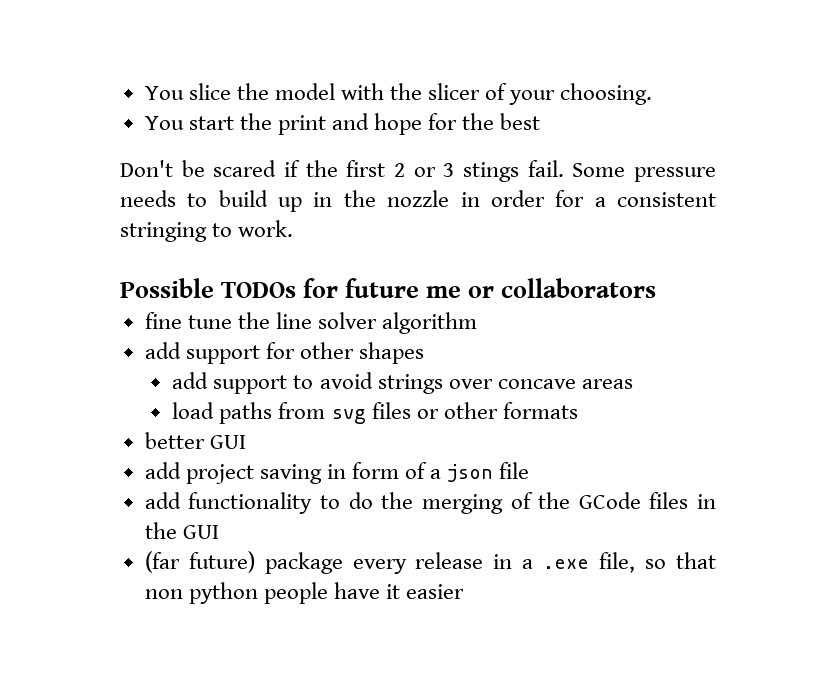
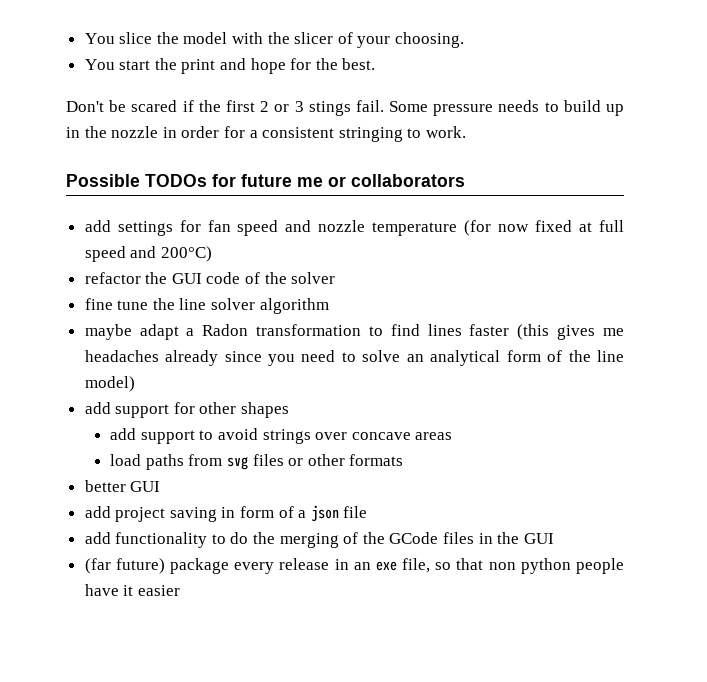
- You start the print and hope for the best
+ You start the print and hope for the best.
+ add settings for fan speed and nozzle temperature (for now fixed at full speed and 200°C)
+ refactor the GUI code of the solver
+ maybe adapt a Radon transformation to find lines faster (this gives me headaches already since you need to solve an analytical form of the line model)
- (far future) package every release in a .exe file, so that non python people have it easier
+ (far future) package every release in an exe file, so that non python people have it easier

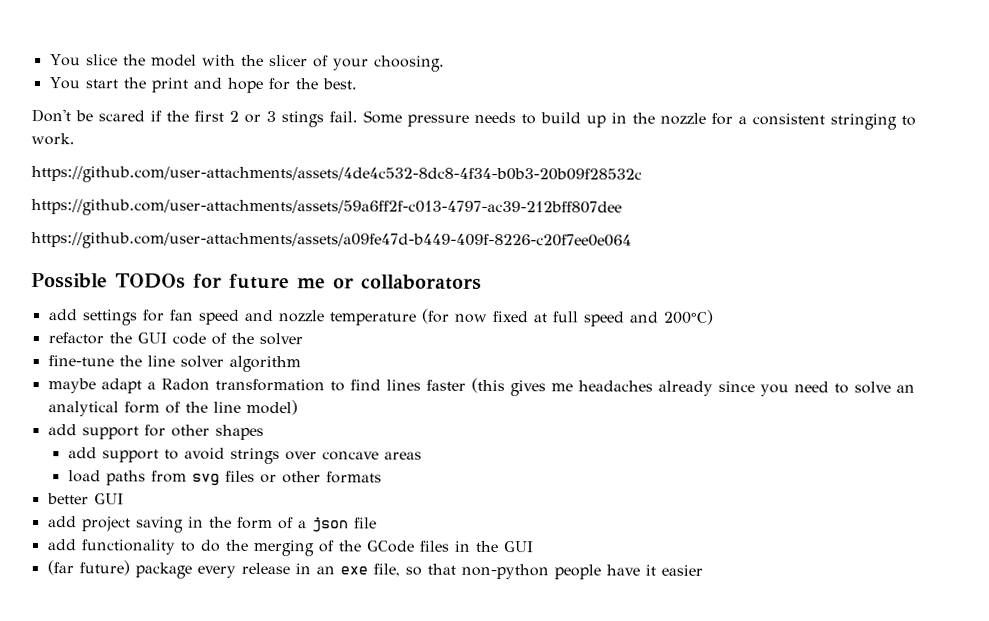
- Some pressure needs to build up in the nozzle in order for a consistent stringing to work.
+ Some pressure needs to build up in the nozzle for a consistent stringing to work.
+ https://github.com/user-attachments/assets/4de4c532-8dc8-4f34-b0b3-20b09f28532c
+ https://github.com/user-attachments/assets/59a6ff2f-c013-4797-ac39-212bff807dee
+ https://github.com/user-attachments/assets/a09fe47d-b449-409f-8226-c20f7ee0e064
- fine tune the line solver algorithm
+ fine-tune the line solver algorithm
- add project saving in form of a json file
+ add project saving in the form of a json file
- (far future) package every release in an exe file, so that non python people have it easier
+ (far future) package every release in an exe file, so that non-python people have it easier

